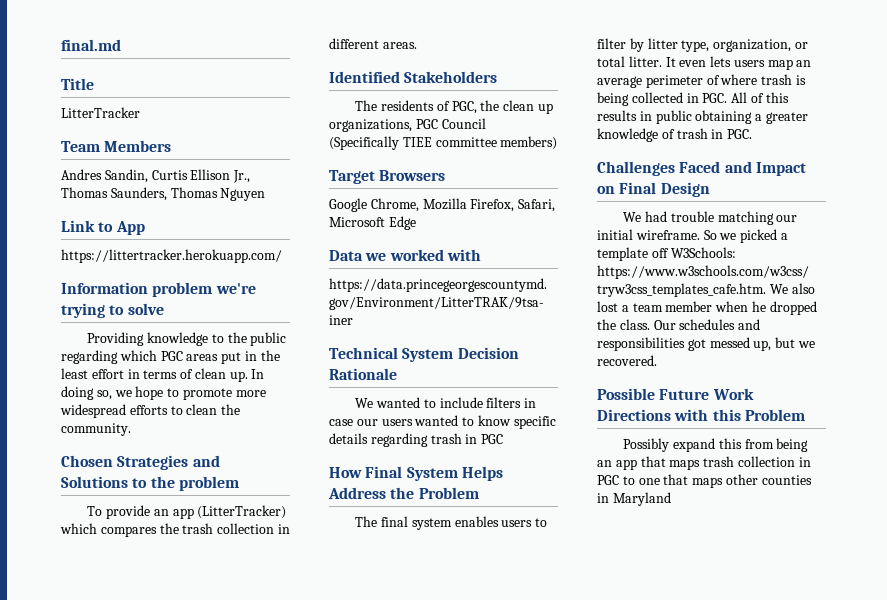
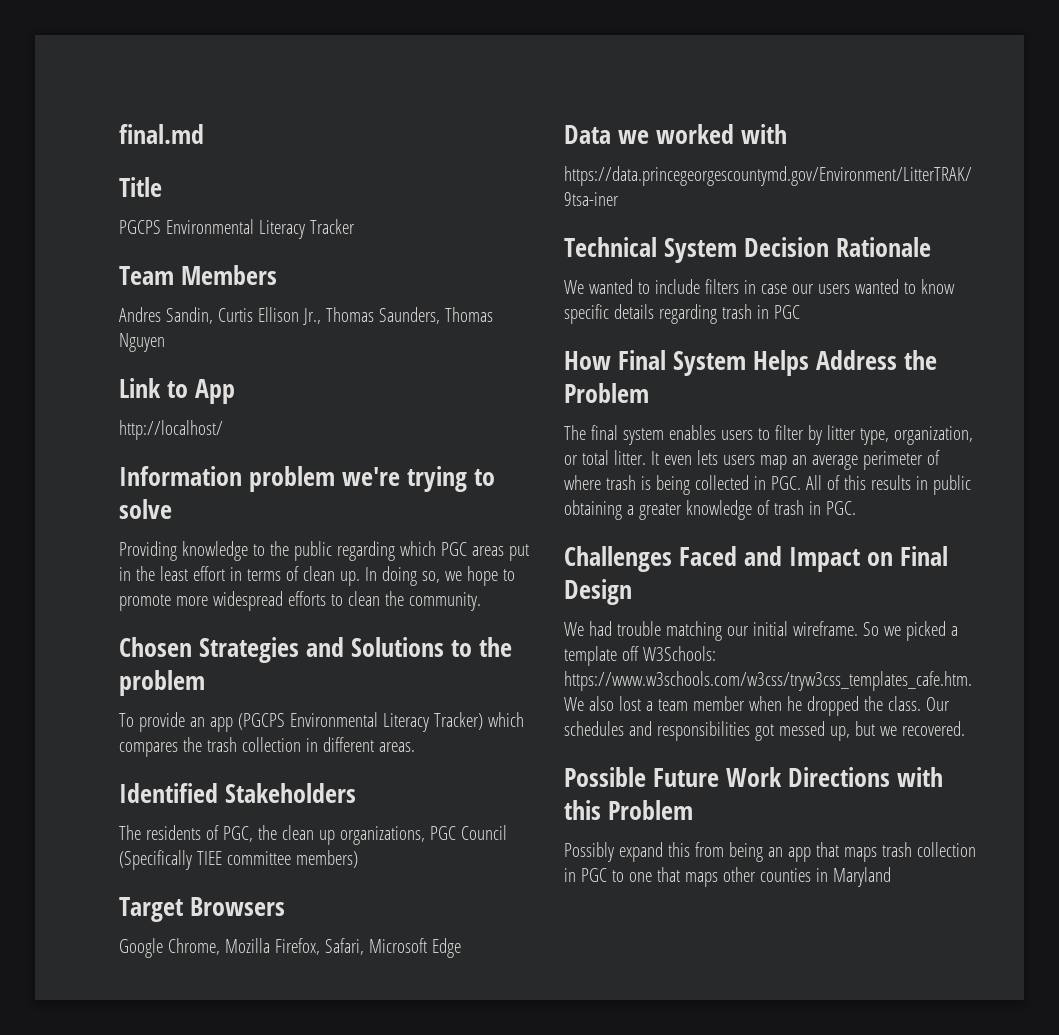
- LitterTracker
+ PGCPS Environmental Literacy Tracker
- https://littertracker.herokuapp.com/
+ http://localhost/
- To provide an app (LitterTracker) which compares the trash collection in different areas.
+ To provide an app (PGCPS Environmental Literacy Tracker) which compares the trash collection in different areas.

